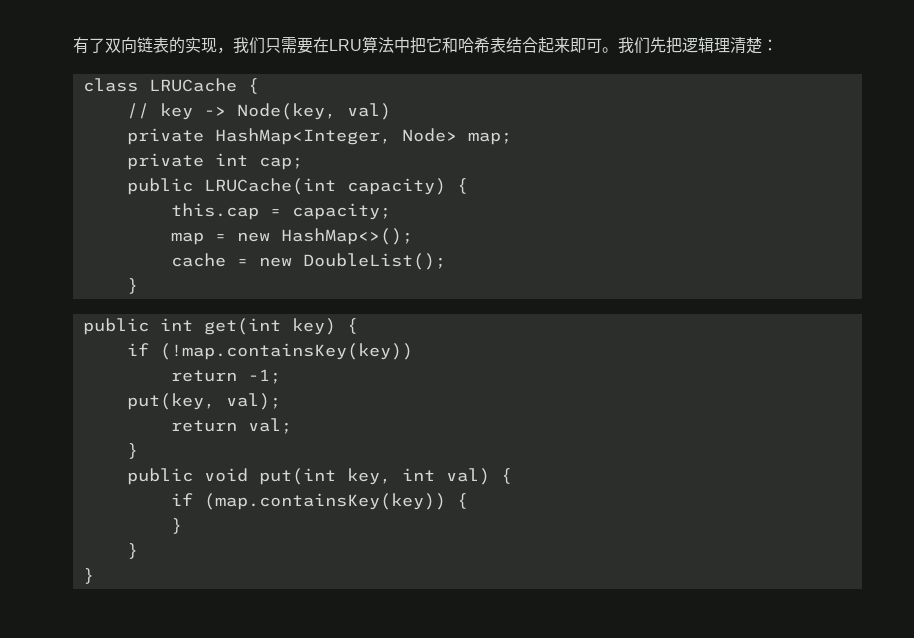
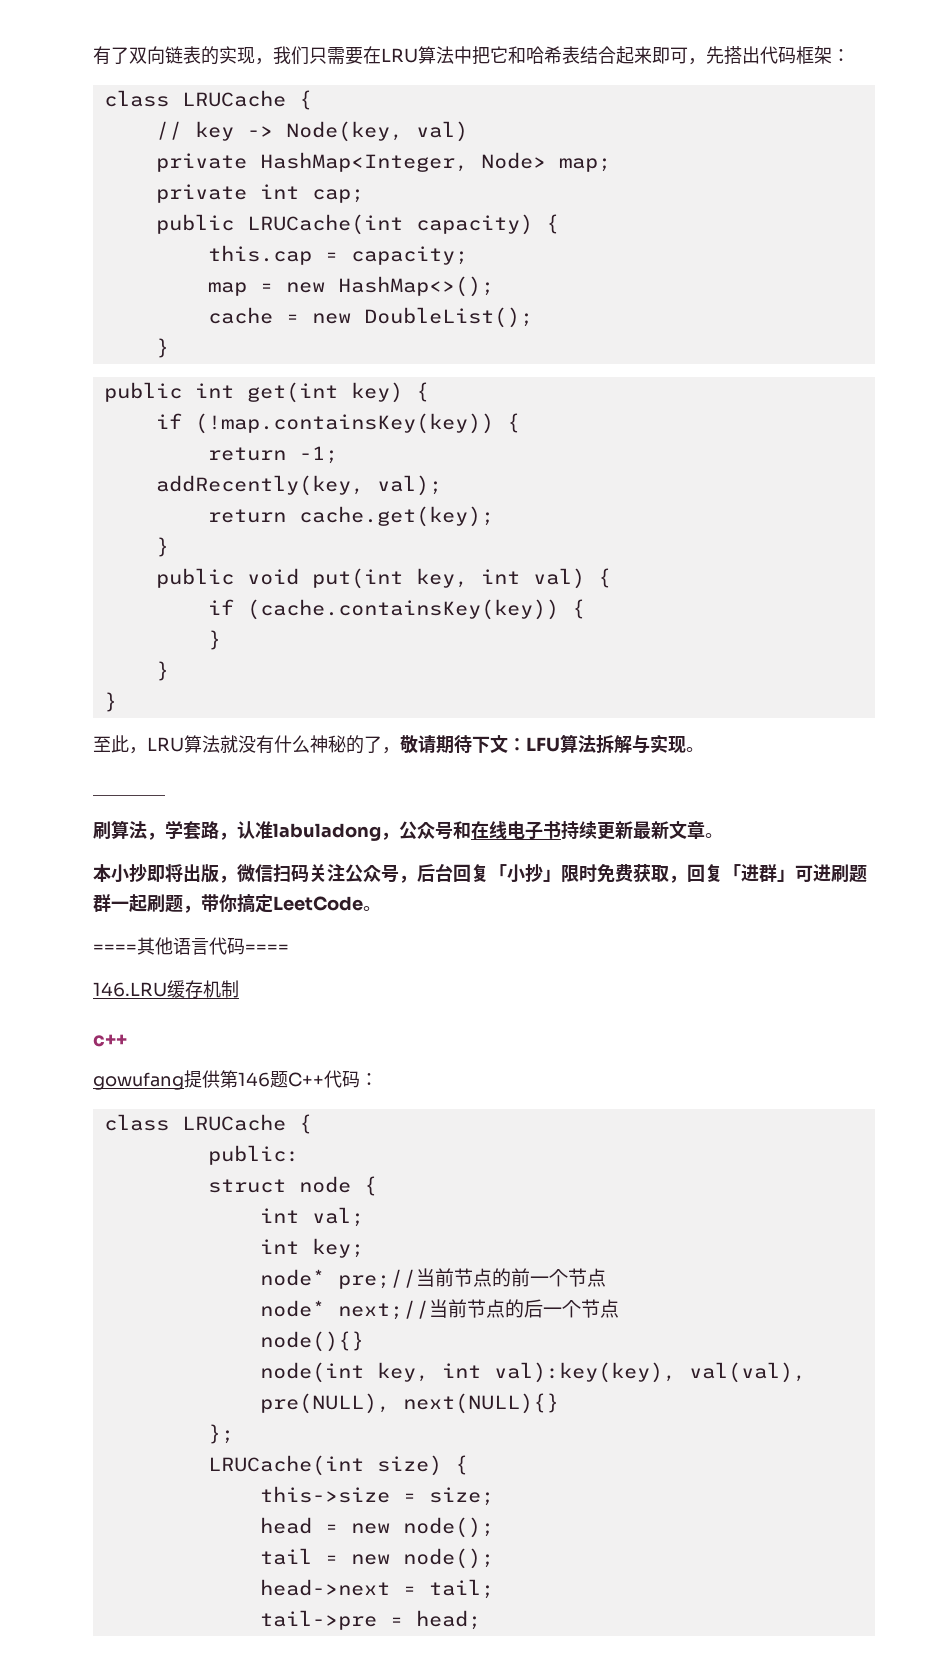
- 有了双向链表的实现，我们只需要在LRU算法中把它和哈希表结合起来即可。我们先把逻辑理清楚：
+ 有了双向链表的实现，我们只需要在LRU算法中把它和哈希表结合起来即可，先搭出代码框架：
- if (!map.containsKey(key))
+ if (!map.containsKey(key)) {
- put(key, val);
+ addRecently(key, val);
- return val;
+ return cache.get(key);
- if (map.containsKey(key)) {
+ if (cache.containsKey(key)) {
+ 至此，LRU算法就没有什么神秘的了，敬请期待下文：LFU算法拆解与实现。
+ ＿＿＿＿
+ 刷算法，学套路，认准labuladong，公众号和在线电子书持续更新最新文章。
+ 本小抄即将出版，微信扫码关注公众号，后台回复「小抄」限时免费获取，回复「进群」可进刷题群一起刷题，带你搞定LeetCode。
+ ====其他语言代码====
+ 146.LRU缓存机制
+ c++
+ gowufang提供第146题C++代码：
+ class LRUCache {
+ public:
+ struct node {
+ int val;
+ int key;
+ node* pre;//当前节点的前一个节点
+ node* next;//当前节点的后一个节点
+ node(){}
+ node(int key, int val):key(key), val(val), pre(NULL), next(NULL){}
+ };
+ LRUCache(int size) {
+ this->size = size;
+ head = new node();
+ tail = new node();
+ head->next = tail;
+ tail->pre = head;

